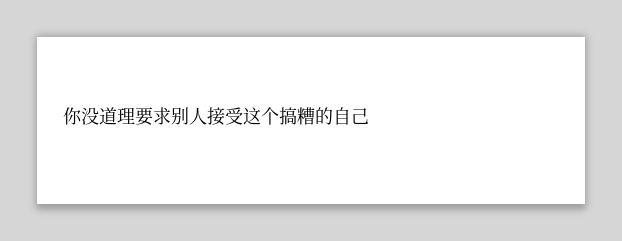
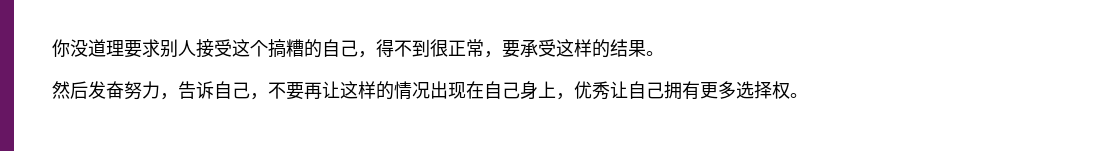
- 你没道理要求别人接受这个搞糟的自己
+ 你没道理要求别人接受这个搞糟的自己，得不到很正常，要承受这样的结果。
+ 然后发奋努力，告诉自己，不要再让这样的情况出现在自己身上，优秀让自己拥有更多选择权。

